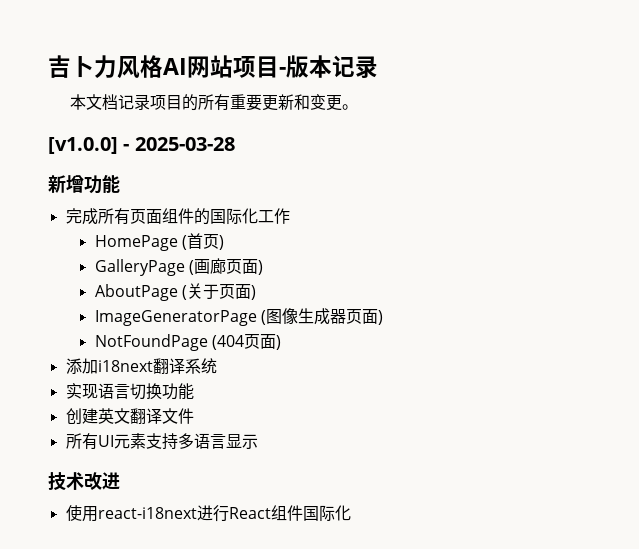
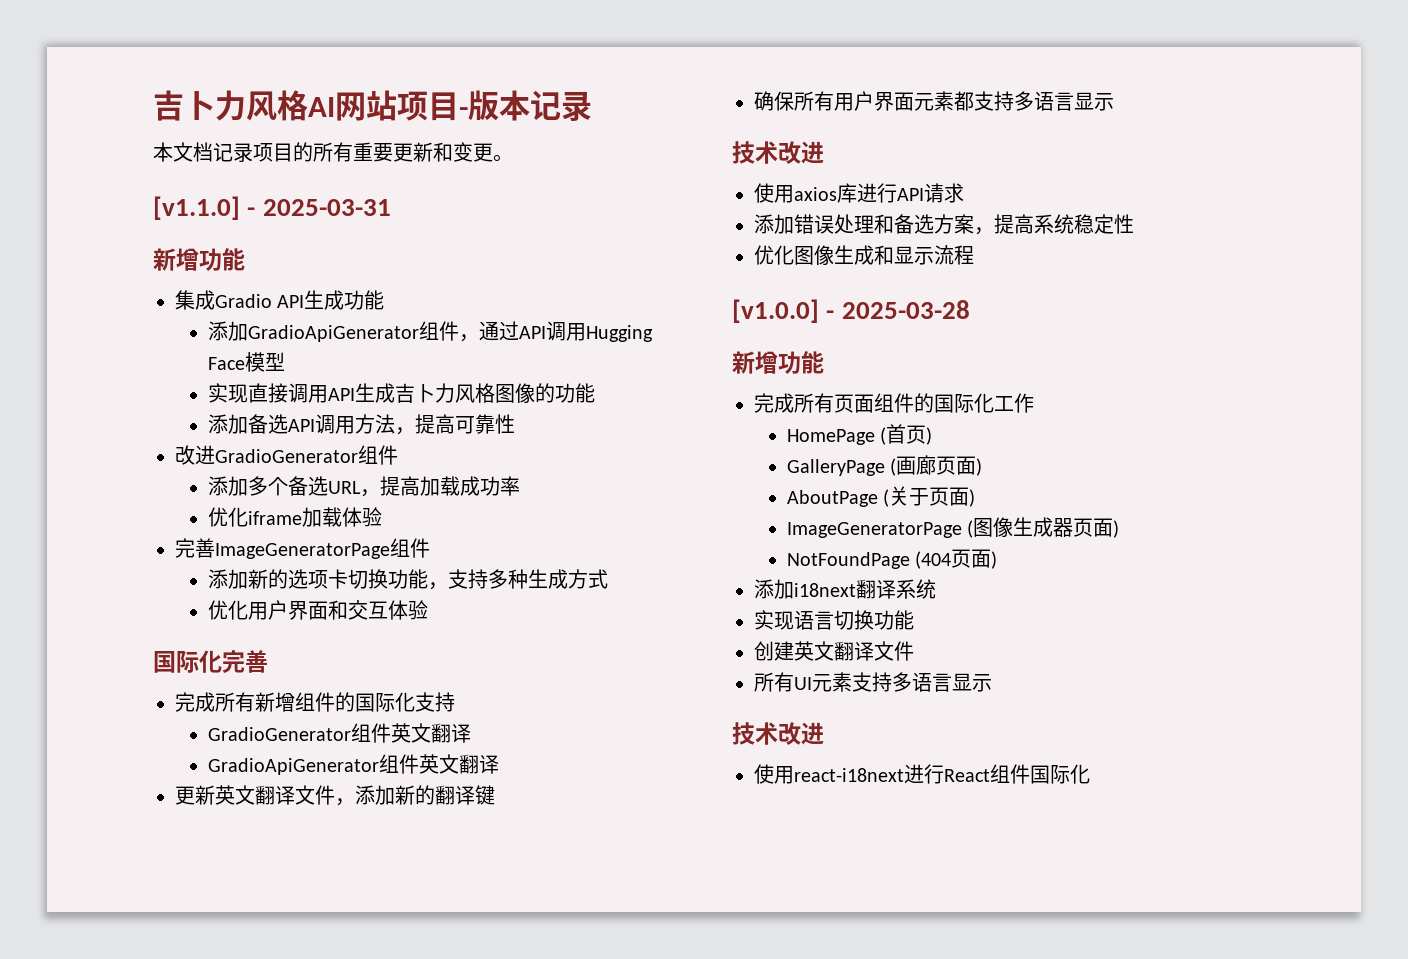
+ [v1.1.0] - 2025-03-31
+ 新增功能
+ 集成Gradio API生成功能
+ 添加GradioApiGenerator组件，通过API调用Hugging Face模型
+ 实现直接调用API生成吉卜力风格图像的功能
+ 添加备选API调用方法，提高可靠性
+ 改进GradioGenerator组件
+ 添加多个备选URL，提高加载成功率
+ 优化iframe加载体验
+ 完善ImageGeneratorPage组件
+ 添加新的选项卡切换功能，支持多种生成方式
+ 优化用户界面和交互体验
+ 国际化完善
+ 完成所有新增组件的国际化支持
+ GradioGenerator组件英文翻译
+ GradioApiGenerator组件英文翻译
+ 更新英文翻译文件，添加新的翻译键
+ 确保所有用户界面元素都支持多语言显示
+ 技术改进
+ 使用axios库进行API请求
+ 添加错误处理和备选方案，提高系统稳定性
+ 优化图像生成和显示流程

